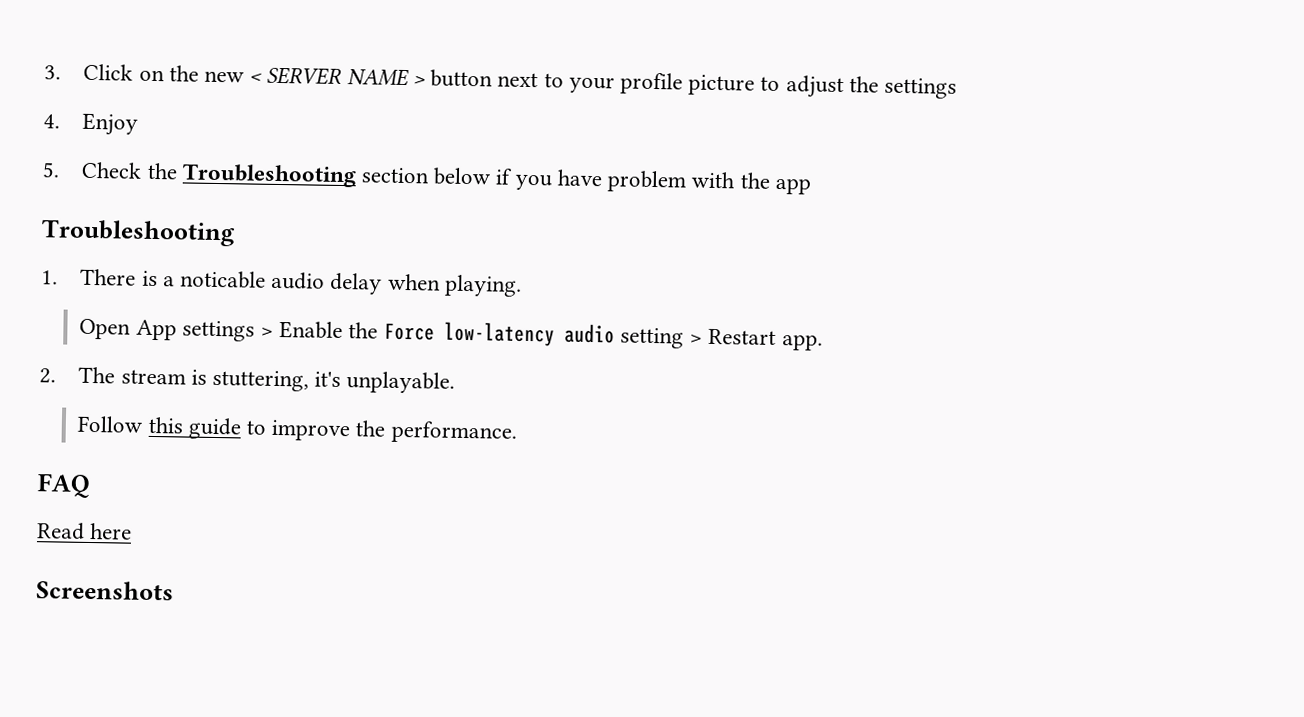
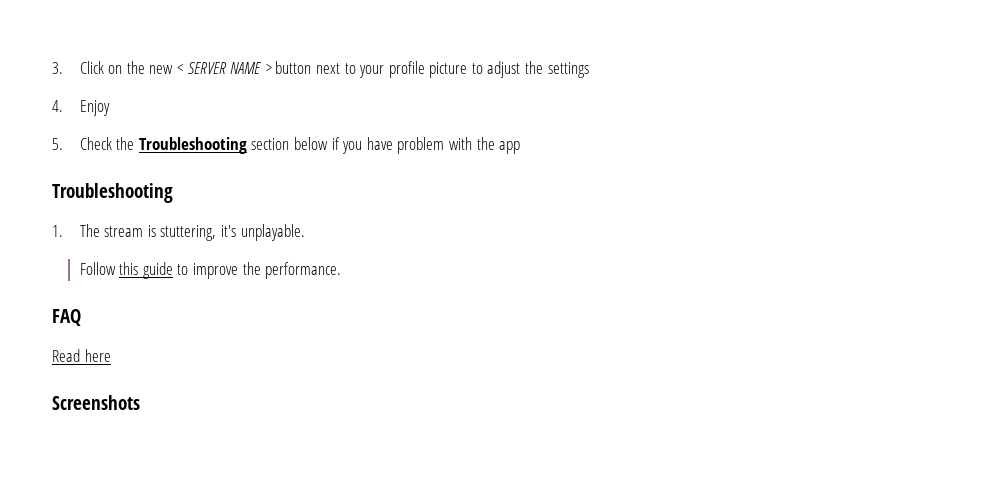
- 1. There is a noticable audio delay when playing.
- Open App settings > Enable the Force low-latency audio setting > Restart app.
- 2. The stream is stuttering, it's unplayable.
+ 1. The stream is stuttering, it's unplayable.

